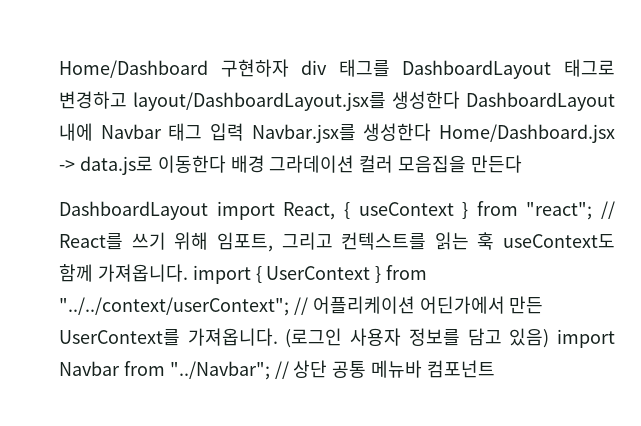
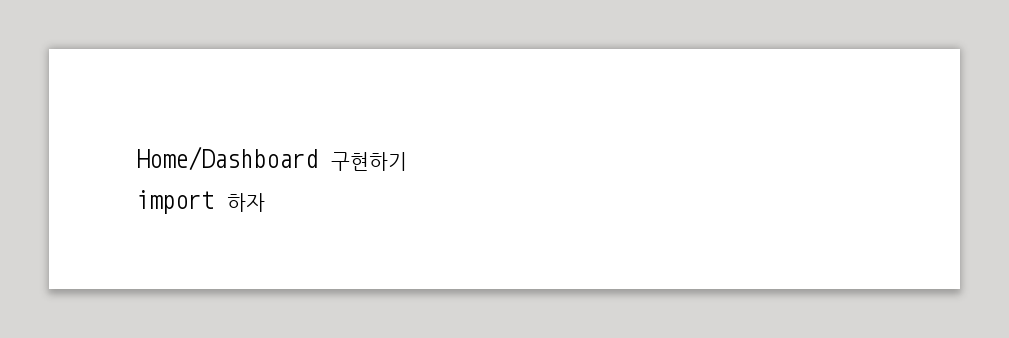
- Home/Dashboard 구현하자 div 태그를 DashboardLayout 태그로 변경하고 layout/DashboardLayout.jsx를 생성한다 DashboardLayout 내에 Navbar 태그 입력 Navbar.jsx를 생성한다 Home/Dashboard.jsx -> data.js로 이동한다 배경 그라데이션 컬러 모음집을 만든다
- DashboardLayout import React, { useContext } from "react"; // React를 쓰기 위해 임포트, 그리고 컨텍스트를 읽는 훅 useContext도 함께 가져옵니다. import { UserContext } from "../../context/userContext"; // 어플리케이션 어딘가에서 만든 UserContext를 가져옵니다. (로그인 사용자 정보를 담고 있음) import Navbar from "../Navbar"; // 상단 공통 메뉴바 컴포넌트
+ Home/Dashboard 구현하기
+ import 하자

